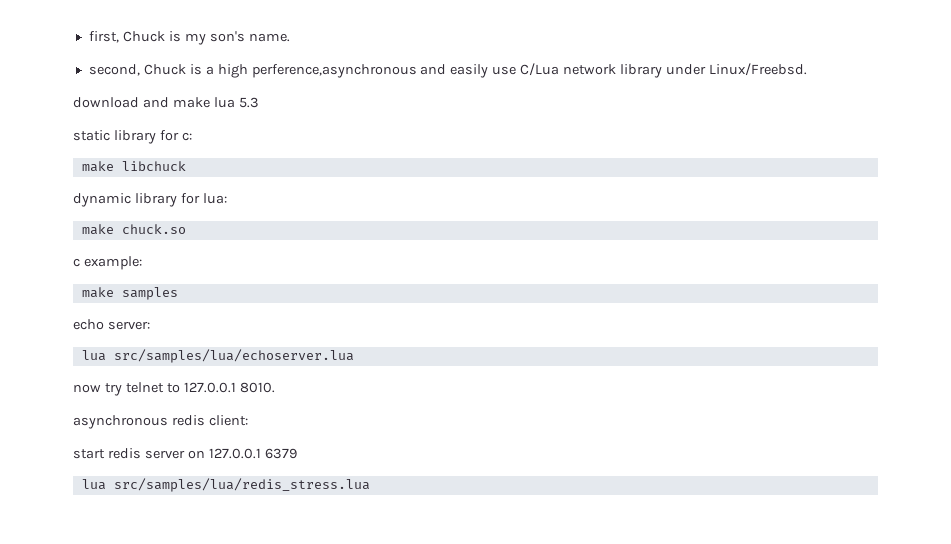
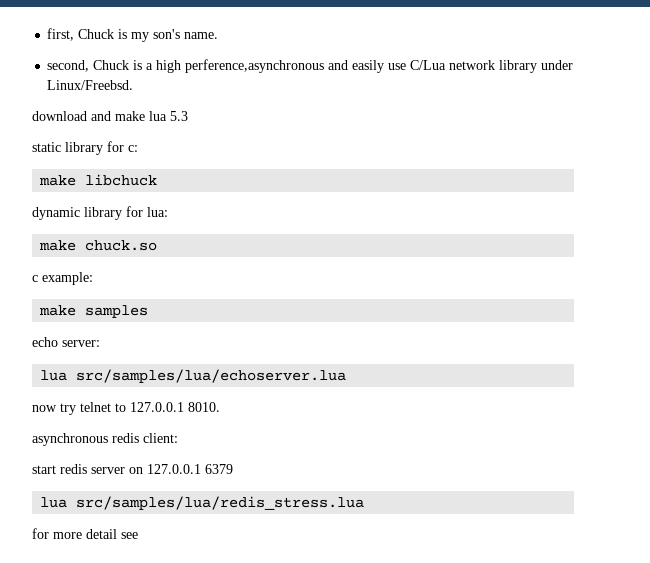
+ for more detail see

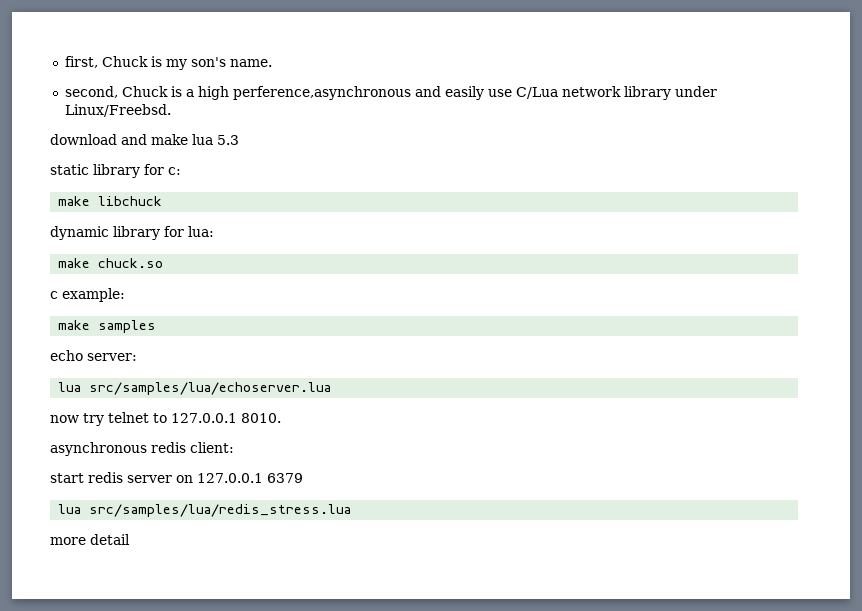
- for more detail see
+ more detail

